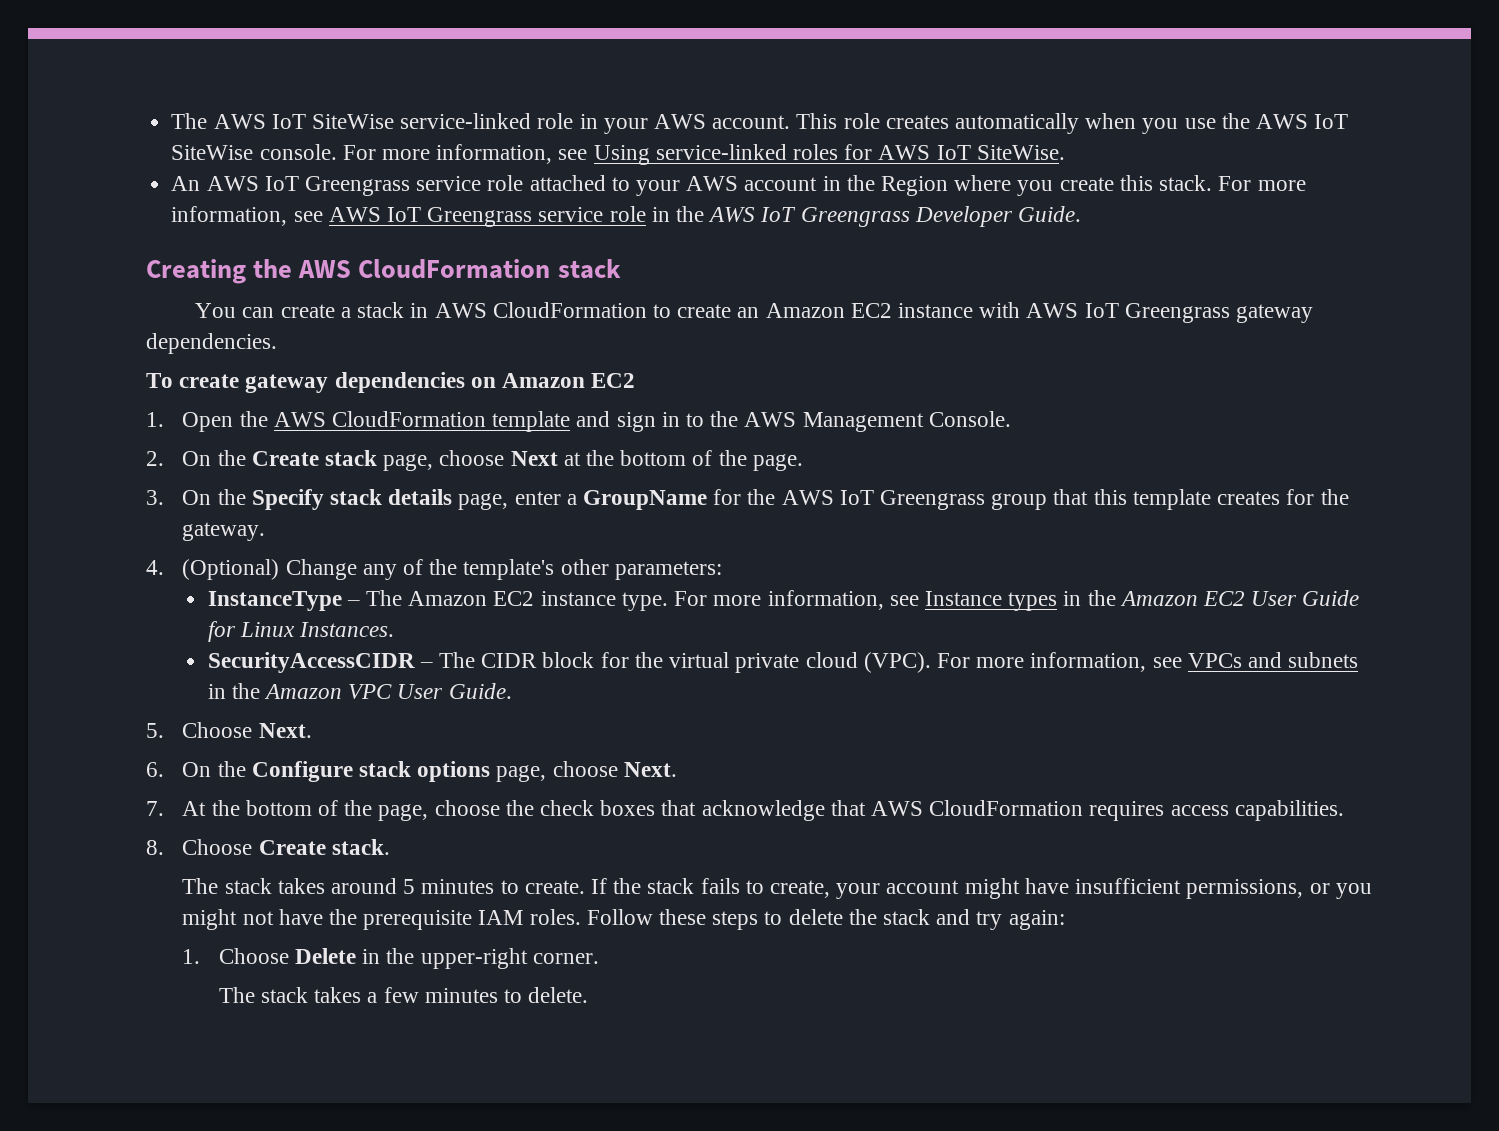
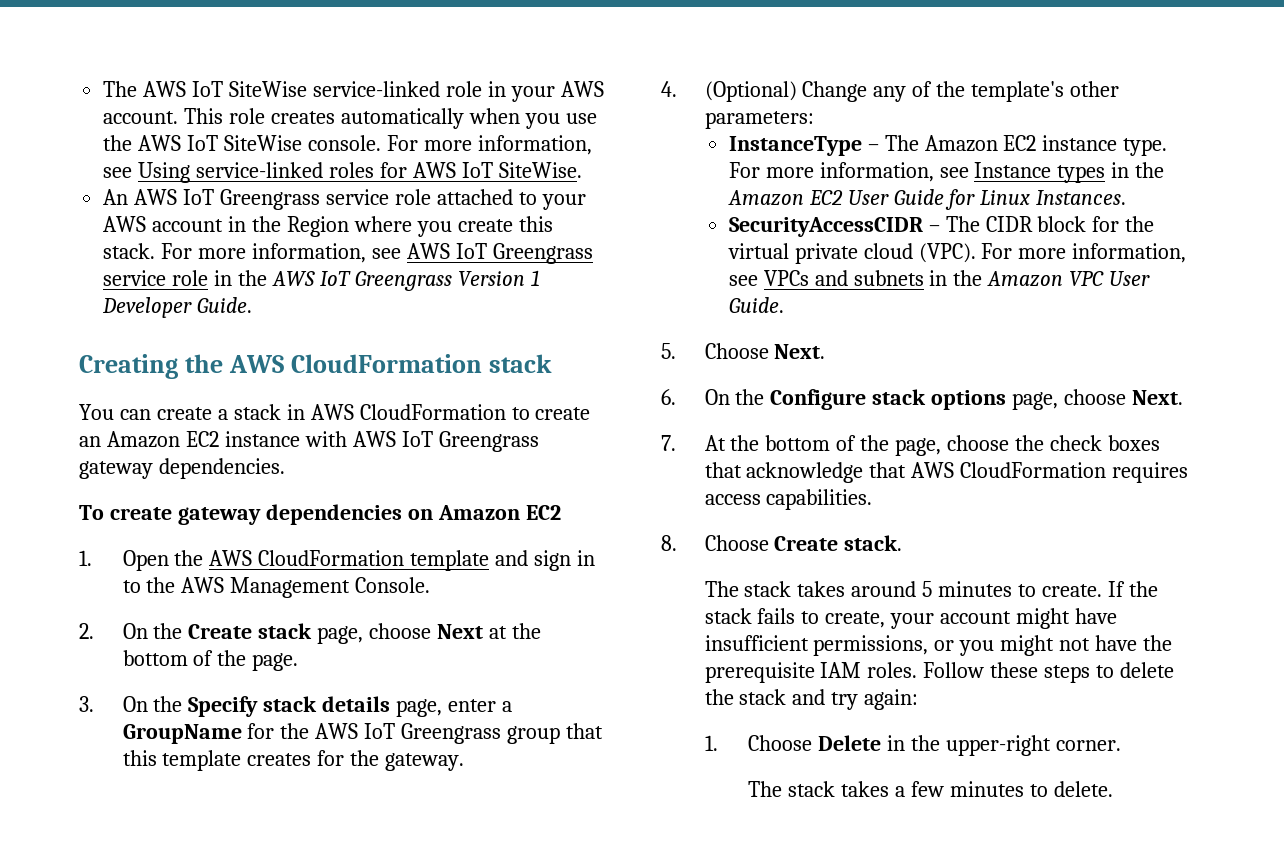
- For more information, see AWS IoT Greengrass service role in the AWS IoT Greengrass Developer Guide.
+ For more information, see AWS IoT Greengrass service role in the AWS IoT Greengrass Version 1 Developer Guide.

